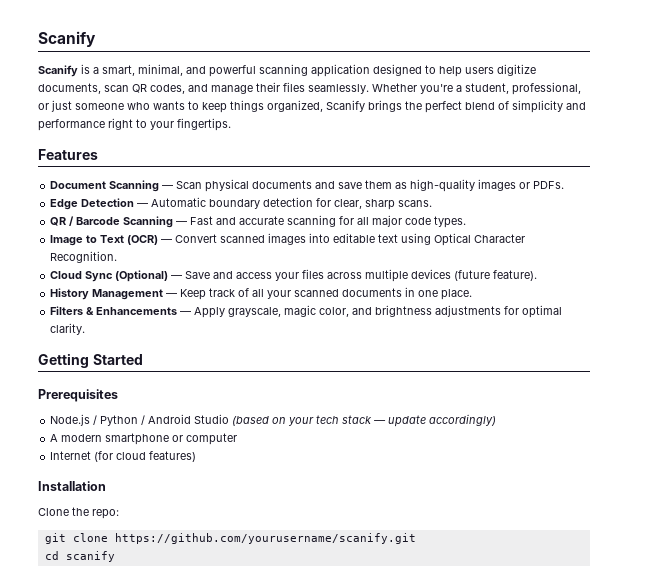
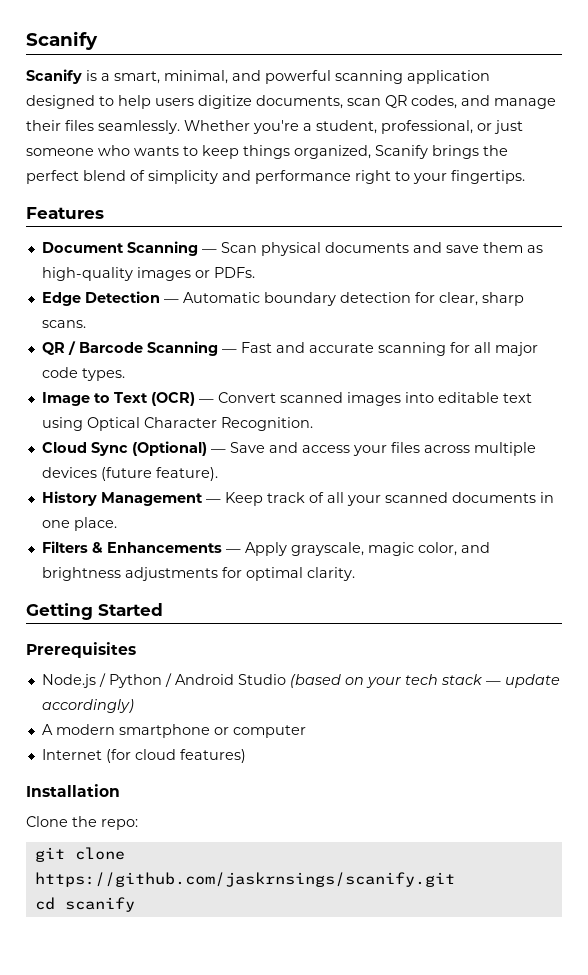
- git clone https://github.com/yourusername/scanify.git
+ git clone https://github.com/jaskrnsings/scanify.git

